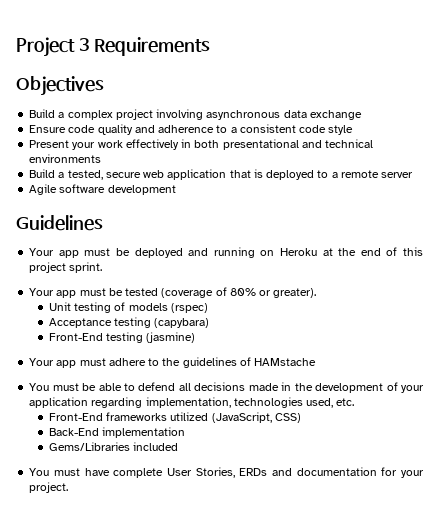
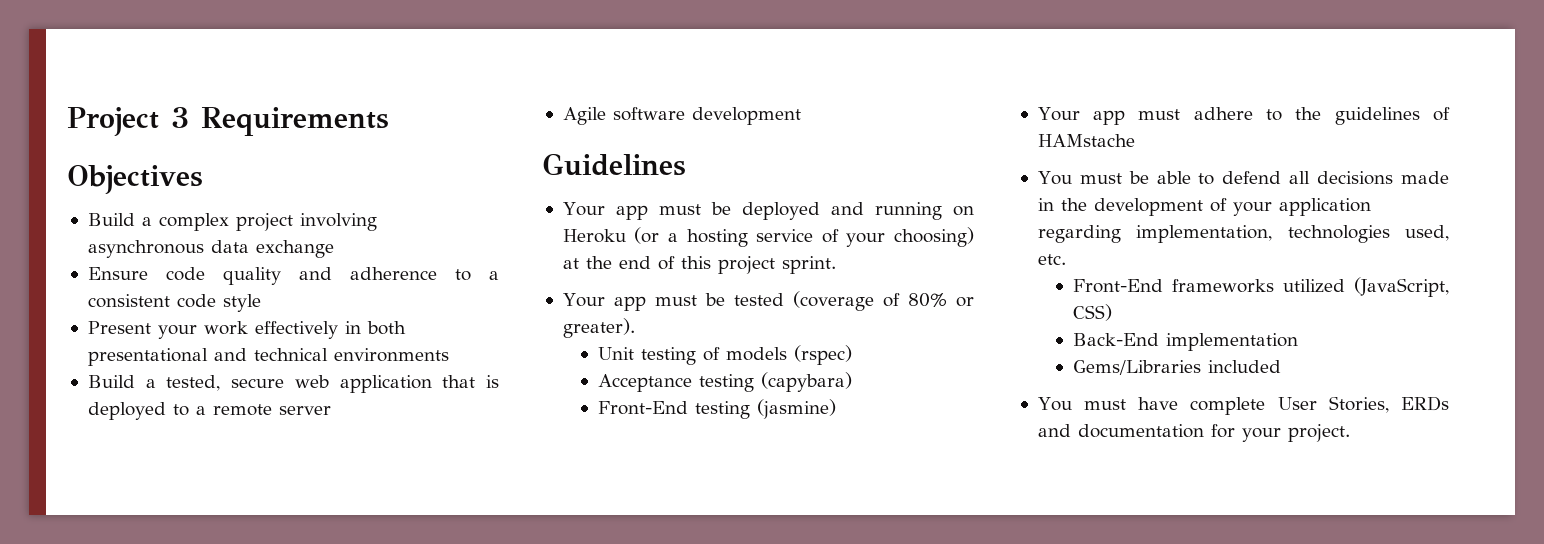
- Your app must be deployed and running on Heroku at the end of this project sprint.
+ Your app must be deployed and running on Heroku (or a hosting service of your choosing) at the end of this project sprint.

